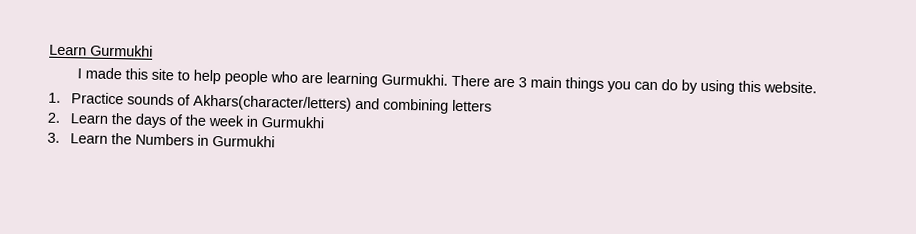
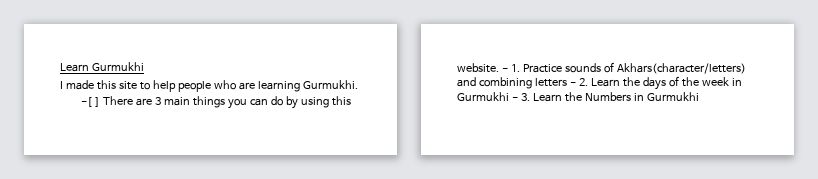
- I made this site to help people who are learning Gurmukhi. There are 3 main things you can do by using this website.
- 1. Practice sounds of Akhars(character/letters) and combining letters
- 2. Learn the days of the week in Gurmukhi
- 3. Learn the Numbers in Gurmukhi
+ I made this site to help people who are learning Gurmukhi.
+ -[ ] There are 3 main things you can do by using this website. - 1. Practice sounds of Akhars(character/letters) and combining letters - 2. Learn the days of the week in Gurmukhi - 3. Learn the Numbers in Gurmukhi

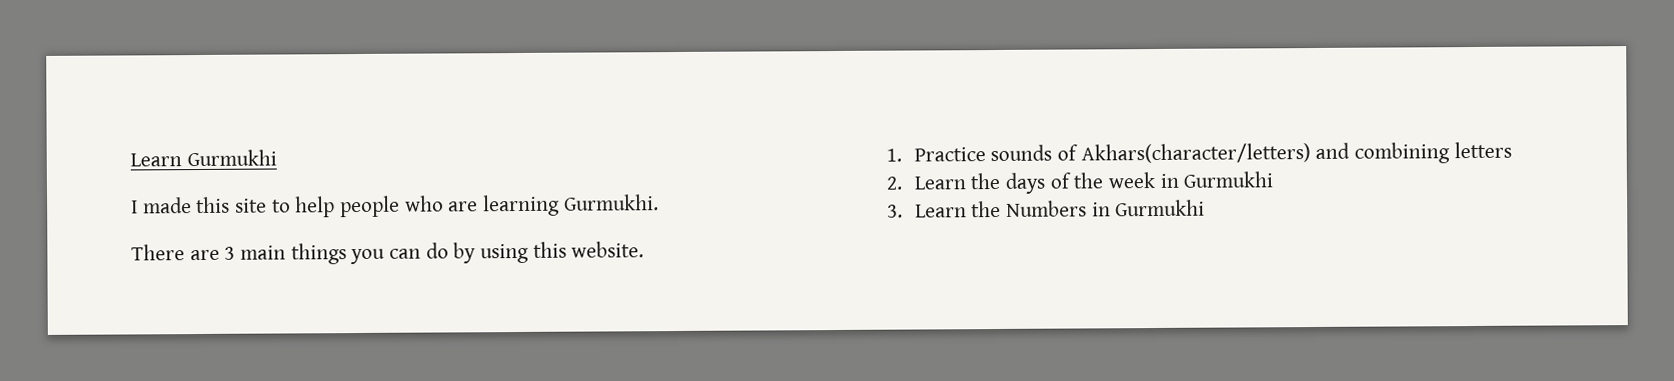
- -[ ] There are 3 main things you can do by using this website. - 1. Practice sounds of Akhars(character/letters) and combining letters - 2. Learn the days of the week in Gurmukhi - 3. Learn the Numbers in Gurmukhi
+ There are 3 main things you can do by using this website.
+ 1. Practice sounds of Akhars(character/letters) and combining letters
+ 2. Learn the days of the week in Gurmukhi
+ 3. Learn the Numbers in Gurmukhi

